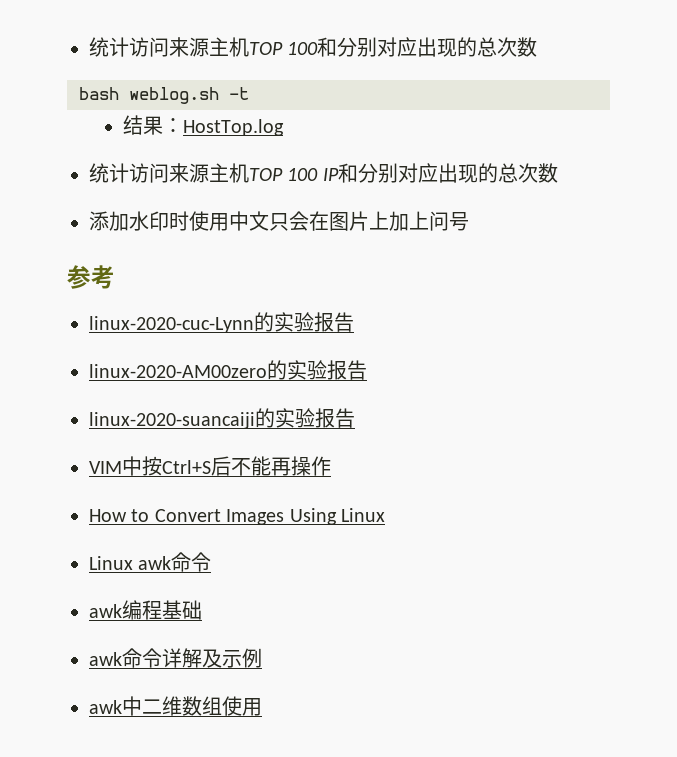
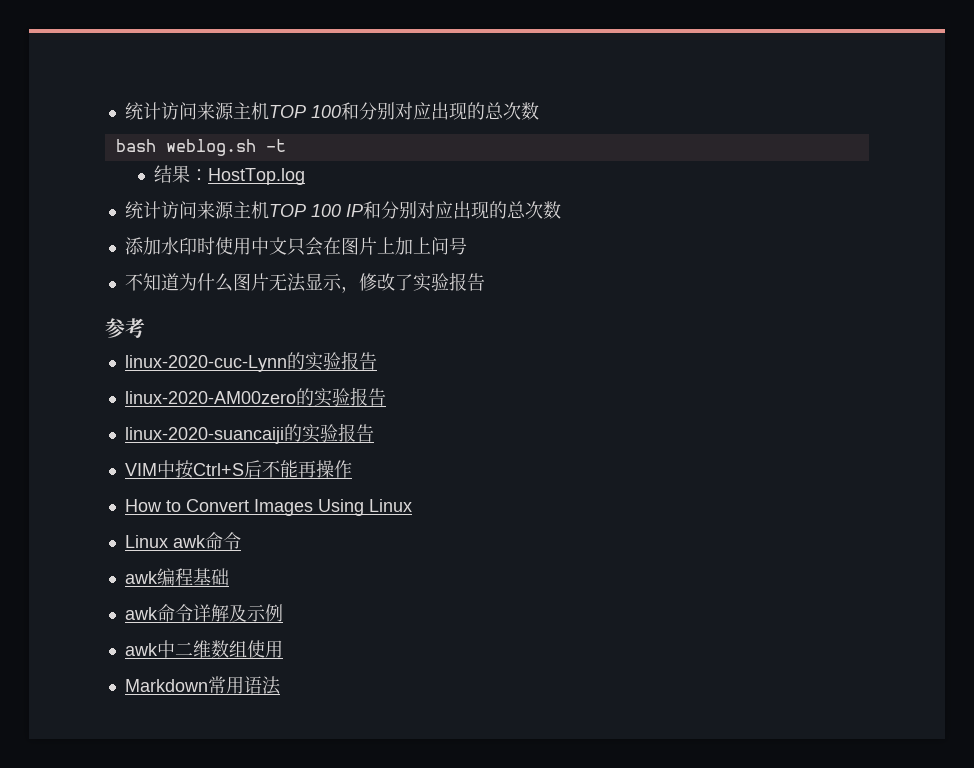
+ 不知道为什么图片无法显示，修改了实验报告
+ Markdown常用语法

